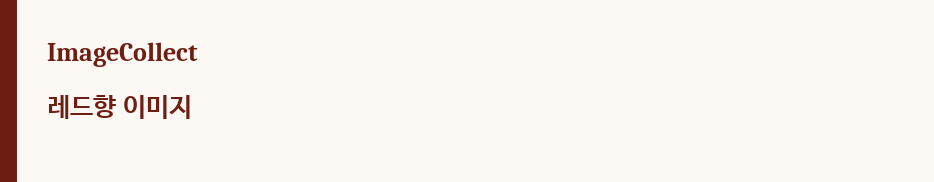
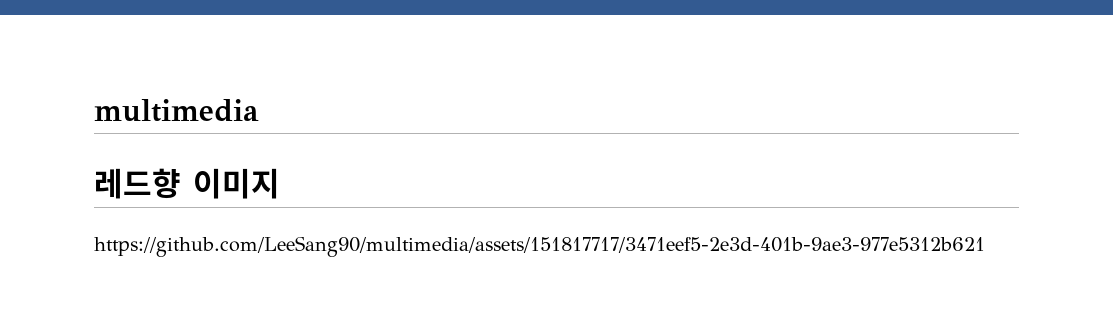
- ImageCollect
+ multimedia
+ https://github.com/LeeSang90/multimedia/assets/151817717/3471eef5-2e3d-401b-9ae3-977e5312b621

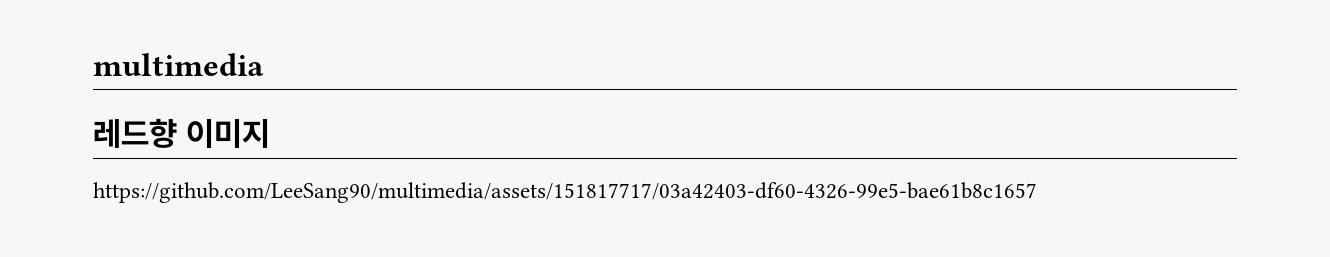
- https://github.com/LeeSang90/multimedia/assets/151817717/3471eef5-2e3d-401b-9ae3-977e5312b621
+ https://github.com/LeeSang90/multimedia/assets/151817717/03a42403-df60-4326-99e5-bae61b8c1657

